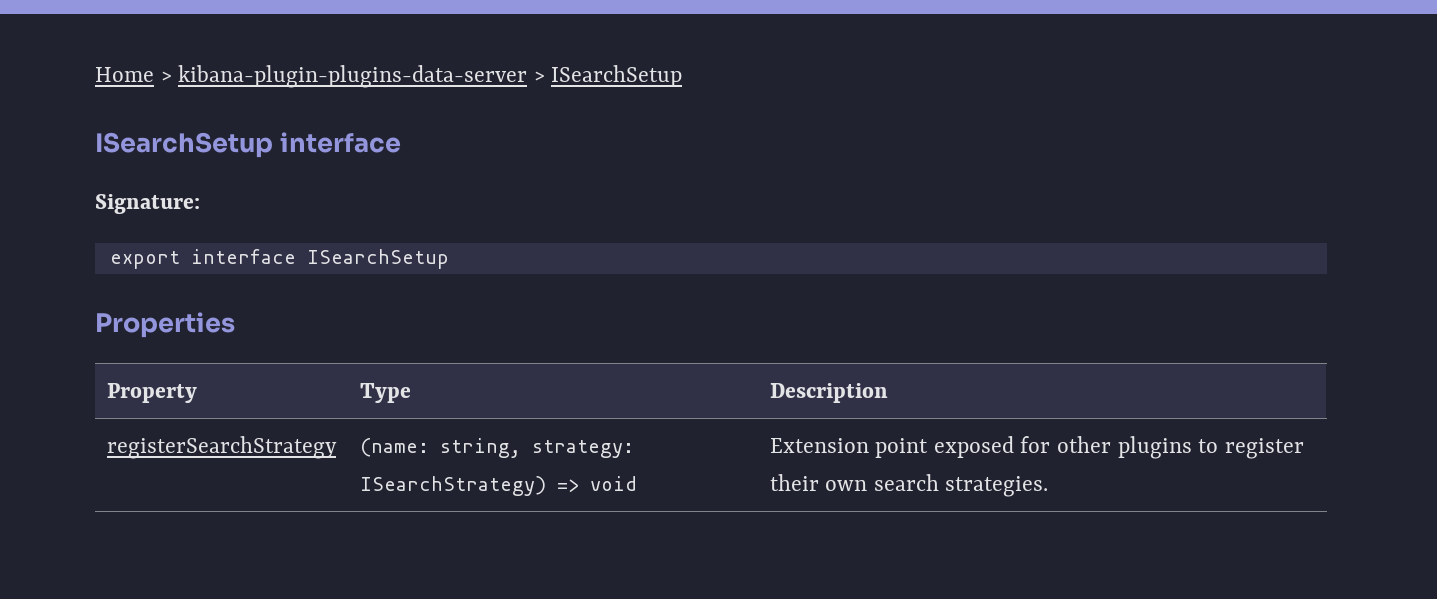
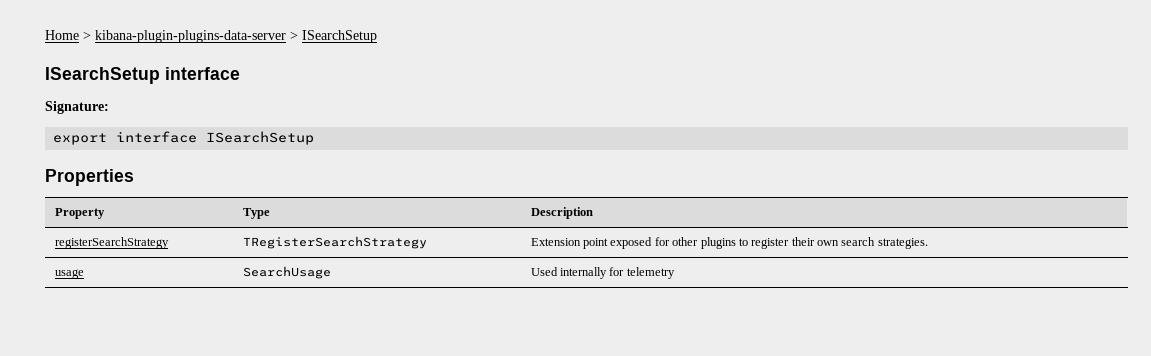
- registerSearchStrategy | (name: string, strategy: ISearchStrategy) => void | Extension point exposed for other plugins to register their own search strategies.
+ registerSearchStrategy | TRegisterSearchStrategy | Extension point exposed for other plugins to register their own search strategies.
+ usage | SearchUsage | Used internally for telemetry

